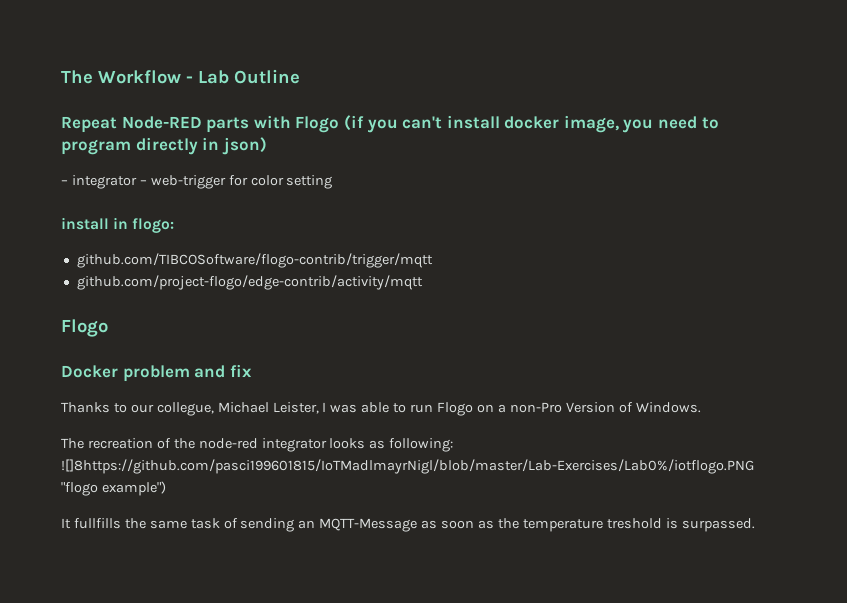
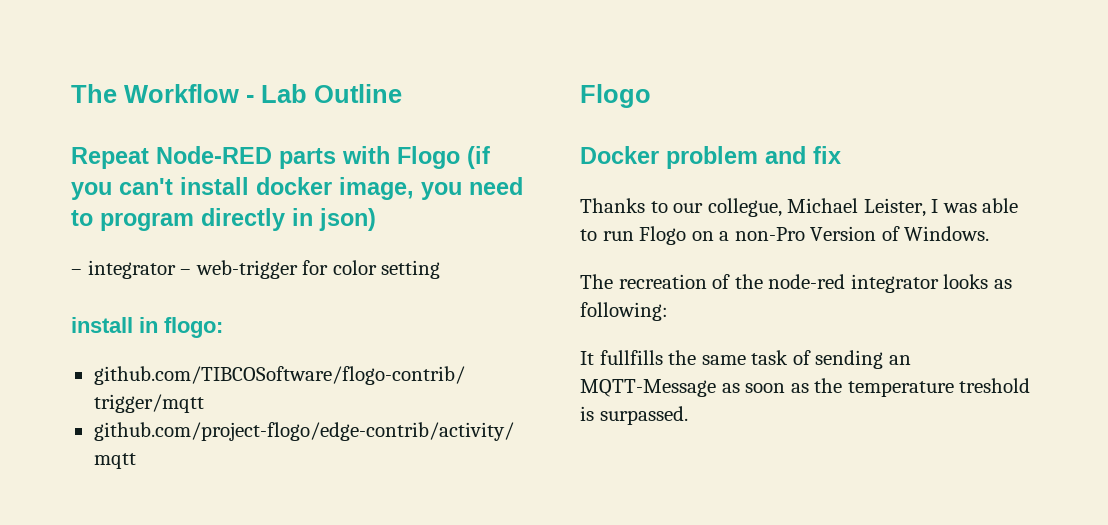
- The recreation of the node-red integrator looks as following: ![]8https://github.com/pasci199601815/IoTMadlmayrNigl/blob/master/Lab-Exercises/Lab0%/iotflogo.PNG "flogo example")
+ The recreation of the node-red integrator looks as following:

